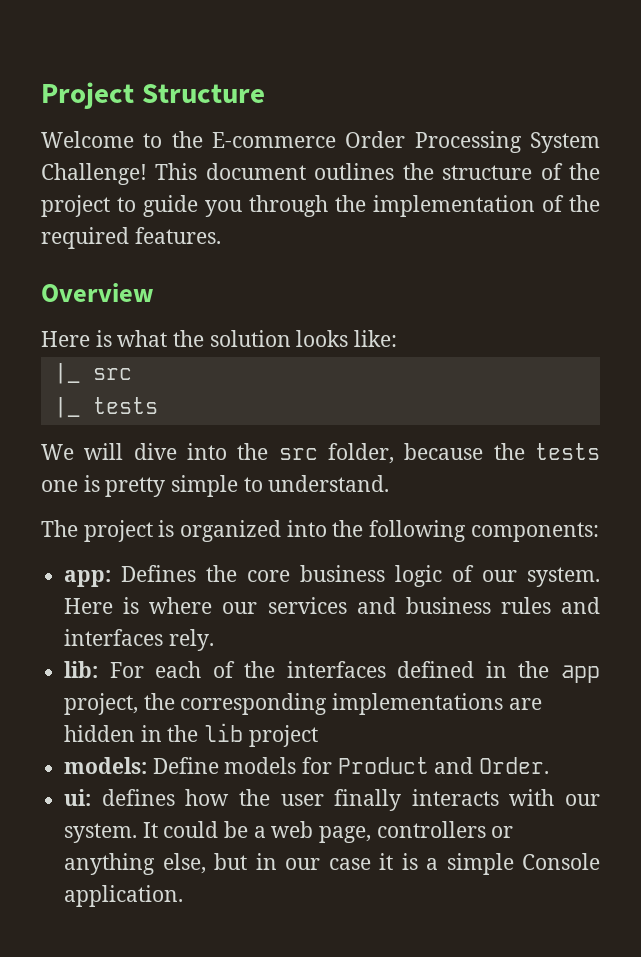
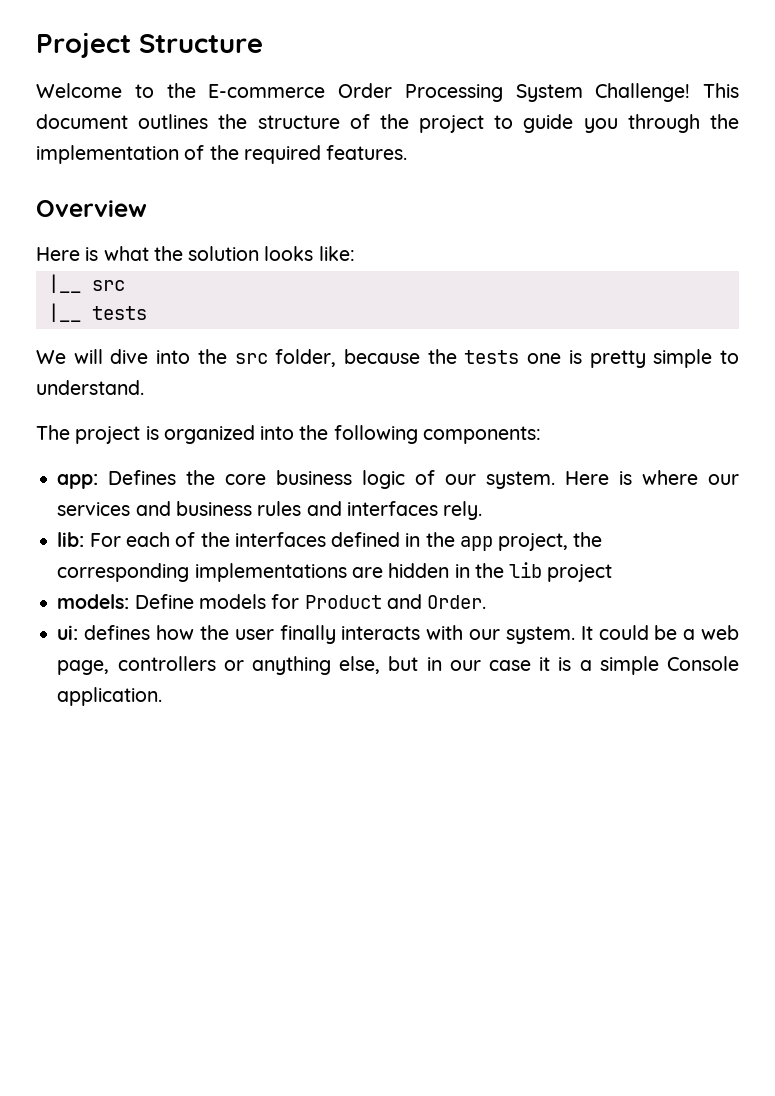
- |_ src
+ |__ src
- |_ tests
+ |__ tests

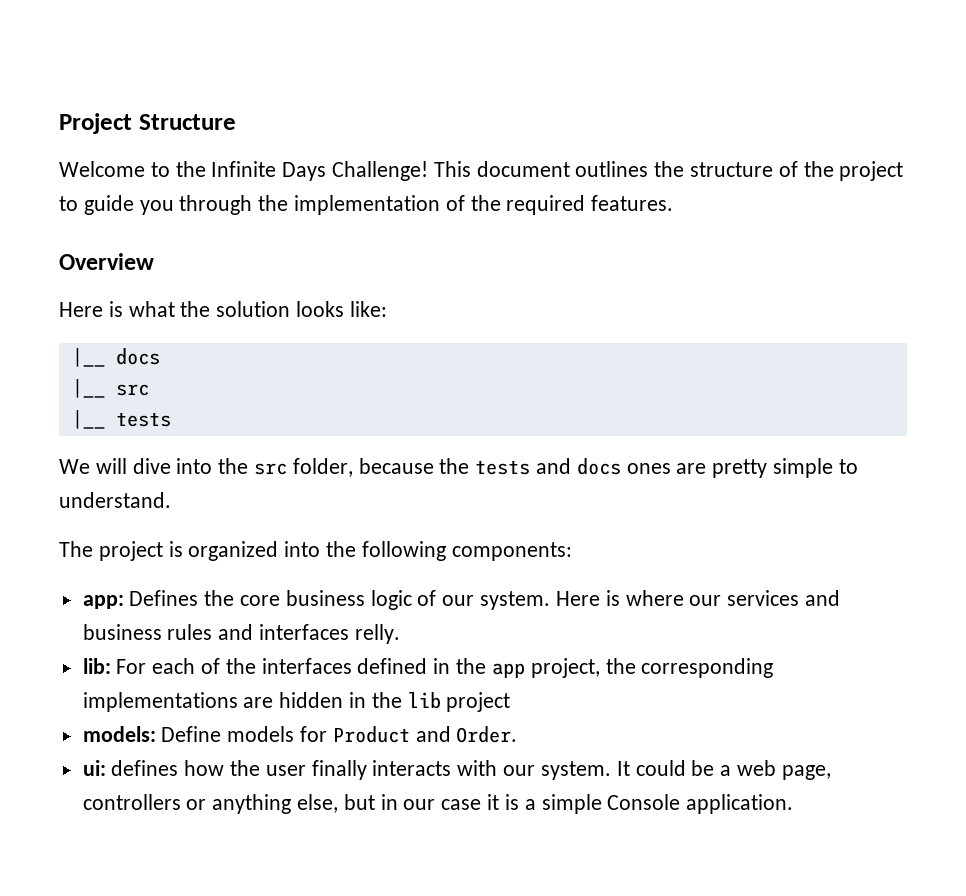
- Welcome to the E-commerce Order Processing System Challenge!
+ Welcome to the Infinite Days Challenge!
+ |__ docs
- We will dive into the src folder, because the tests one is pretty simple to understand.
+ We will dive into the src folder, because the tests and docs ones are pretty simple to understand.
- Here is where our services and business rules and interfaces rely.
+ Here is where our services and business rules and interfaces relly.

